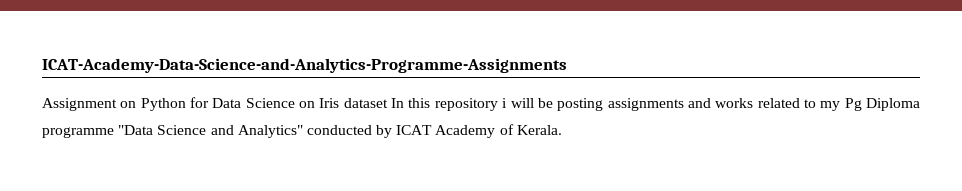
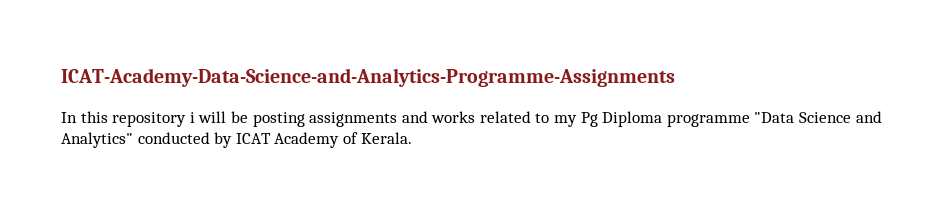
- Assignment on Python for Data Science on Iris dataset In this repository i will be posting assignments and works related to my Pg Diploma programme "Data Science and Analytics" conducted by ICAT Academy of Kerala.
+ In this repository i will be posting assignments and works related to my Pg Diploma programme "Data Science and Analytics" conducted by ICAT Academy of Kerala.

